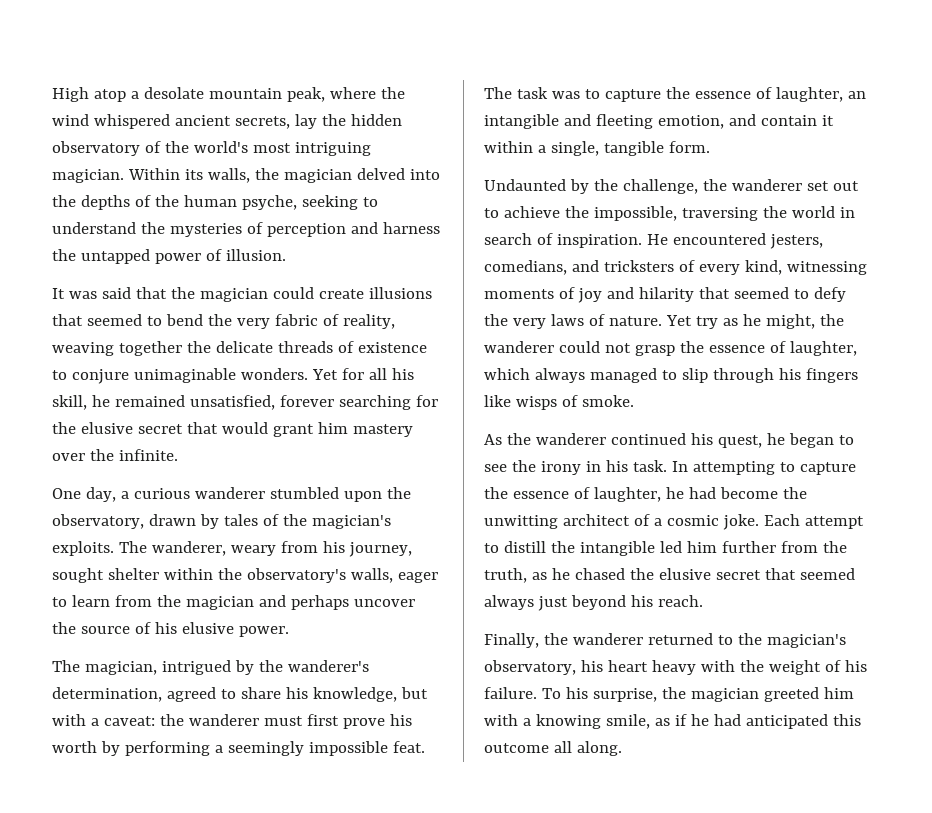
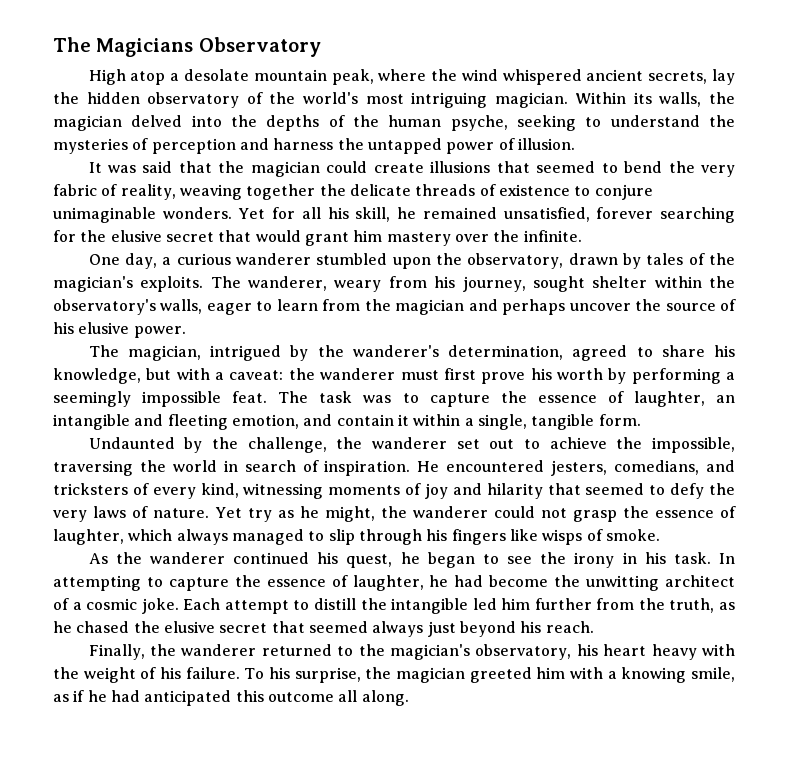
+ The Magicians Observatory

